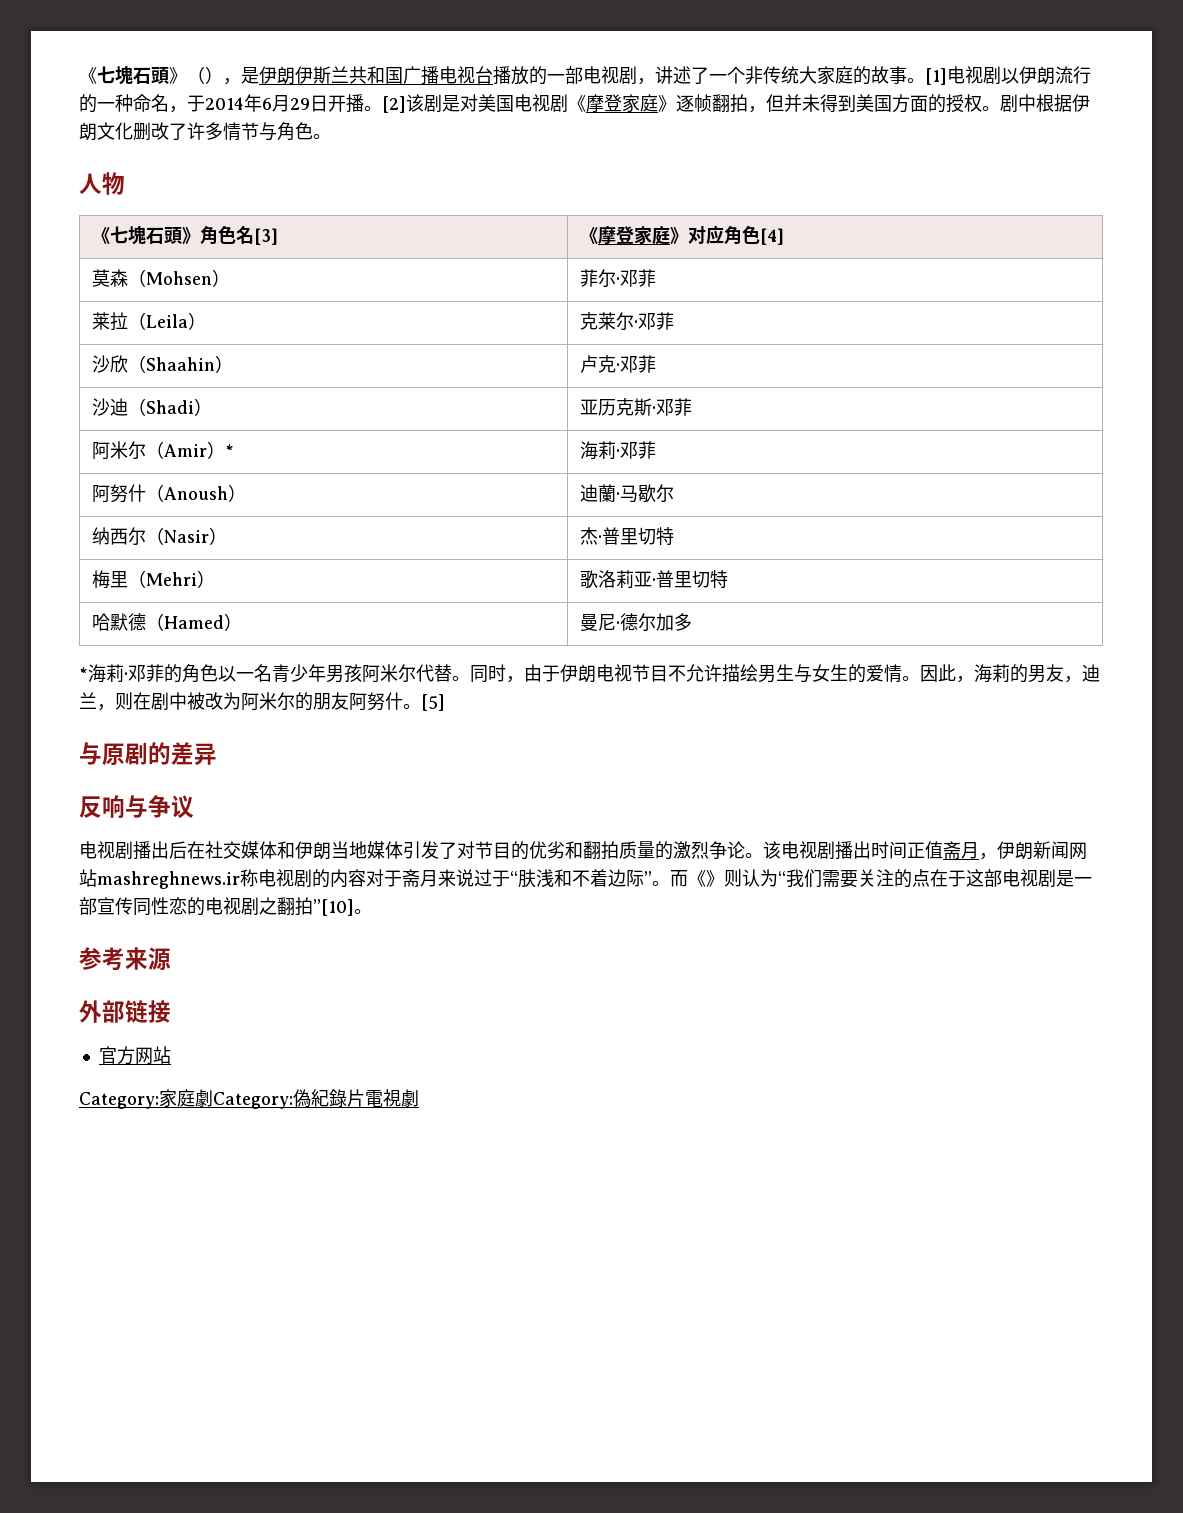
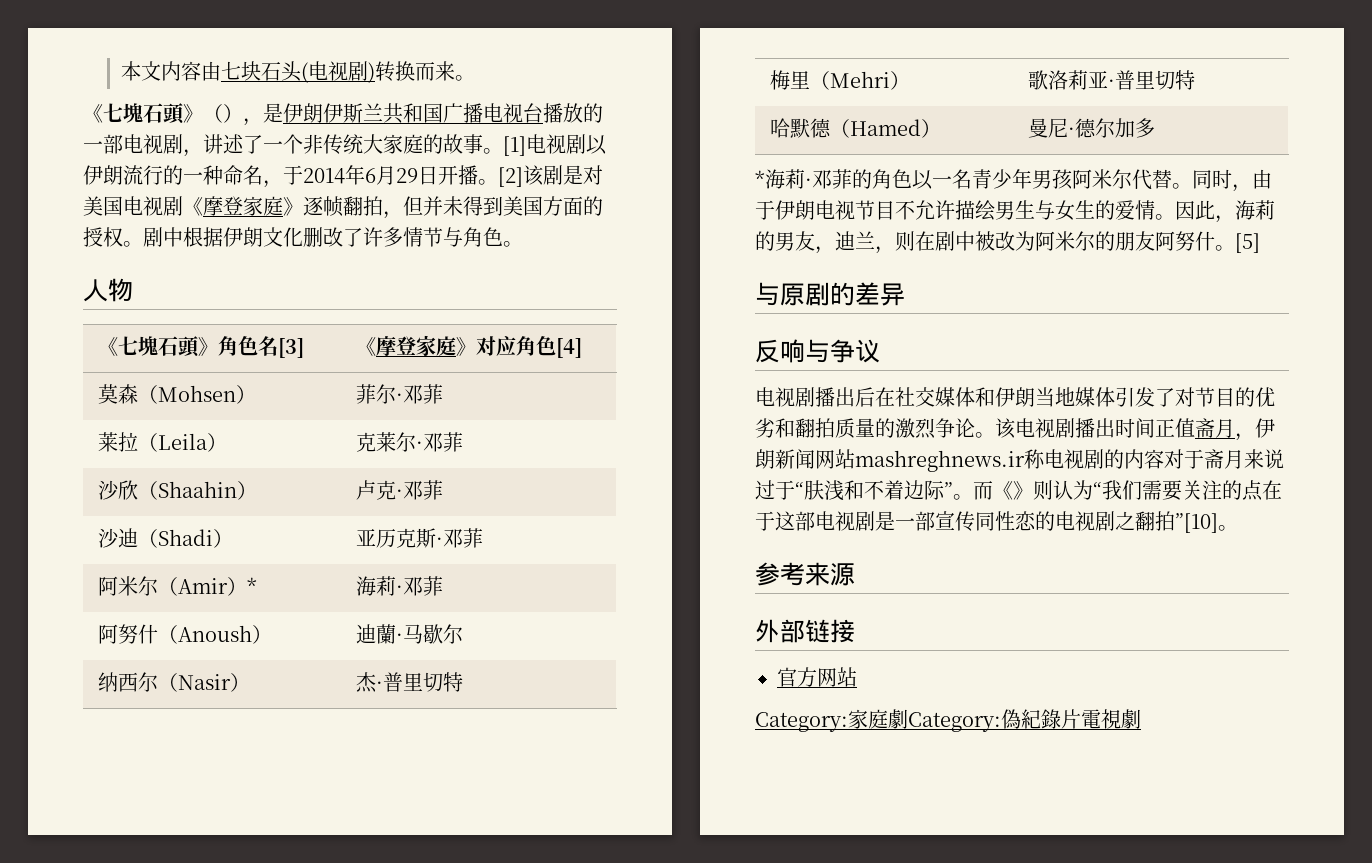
+ 本文内容由七块石头(电视剧)转换而来。

